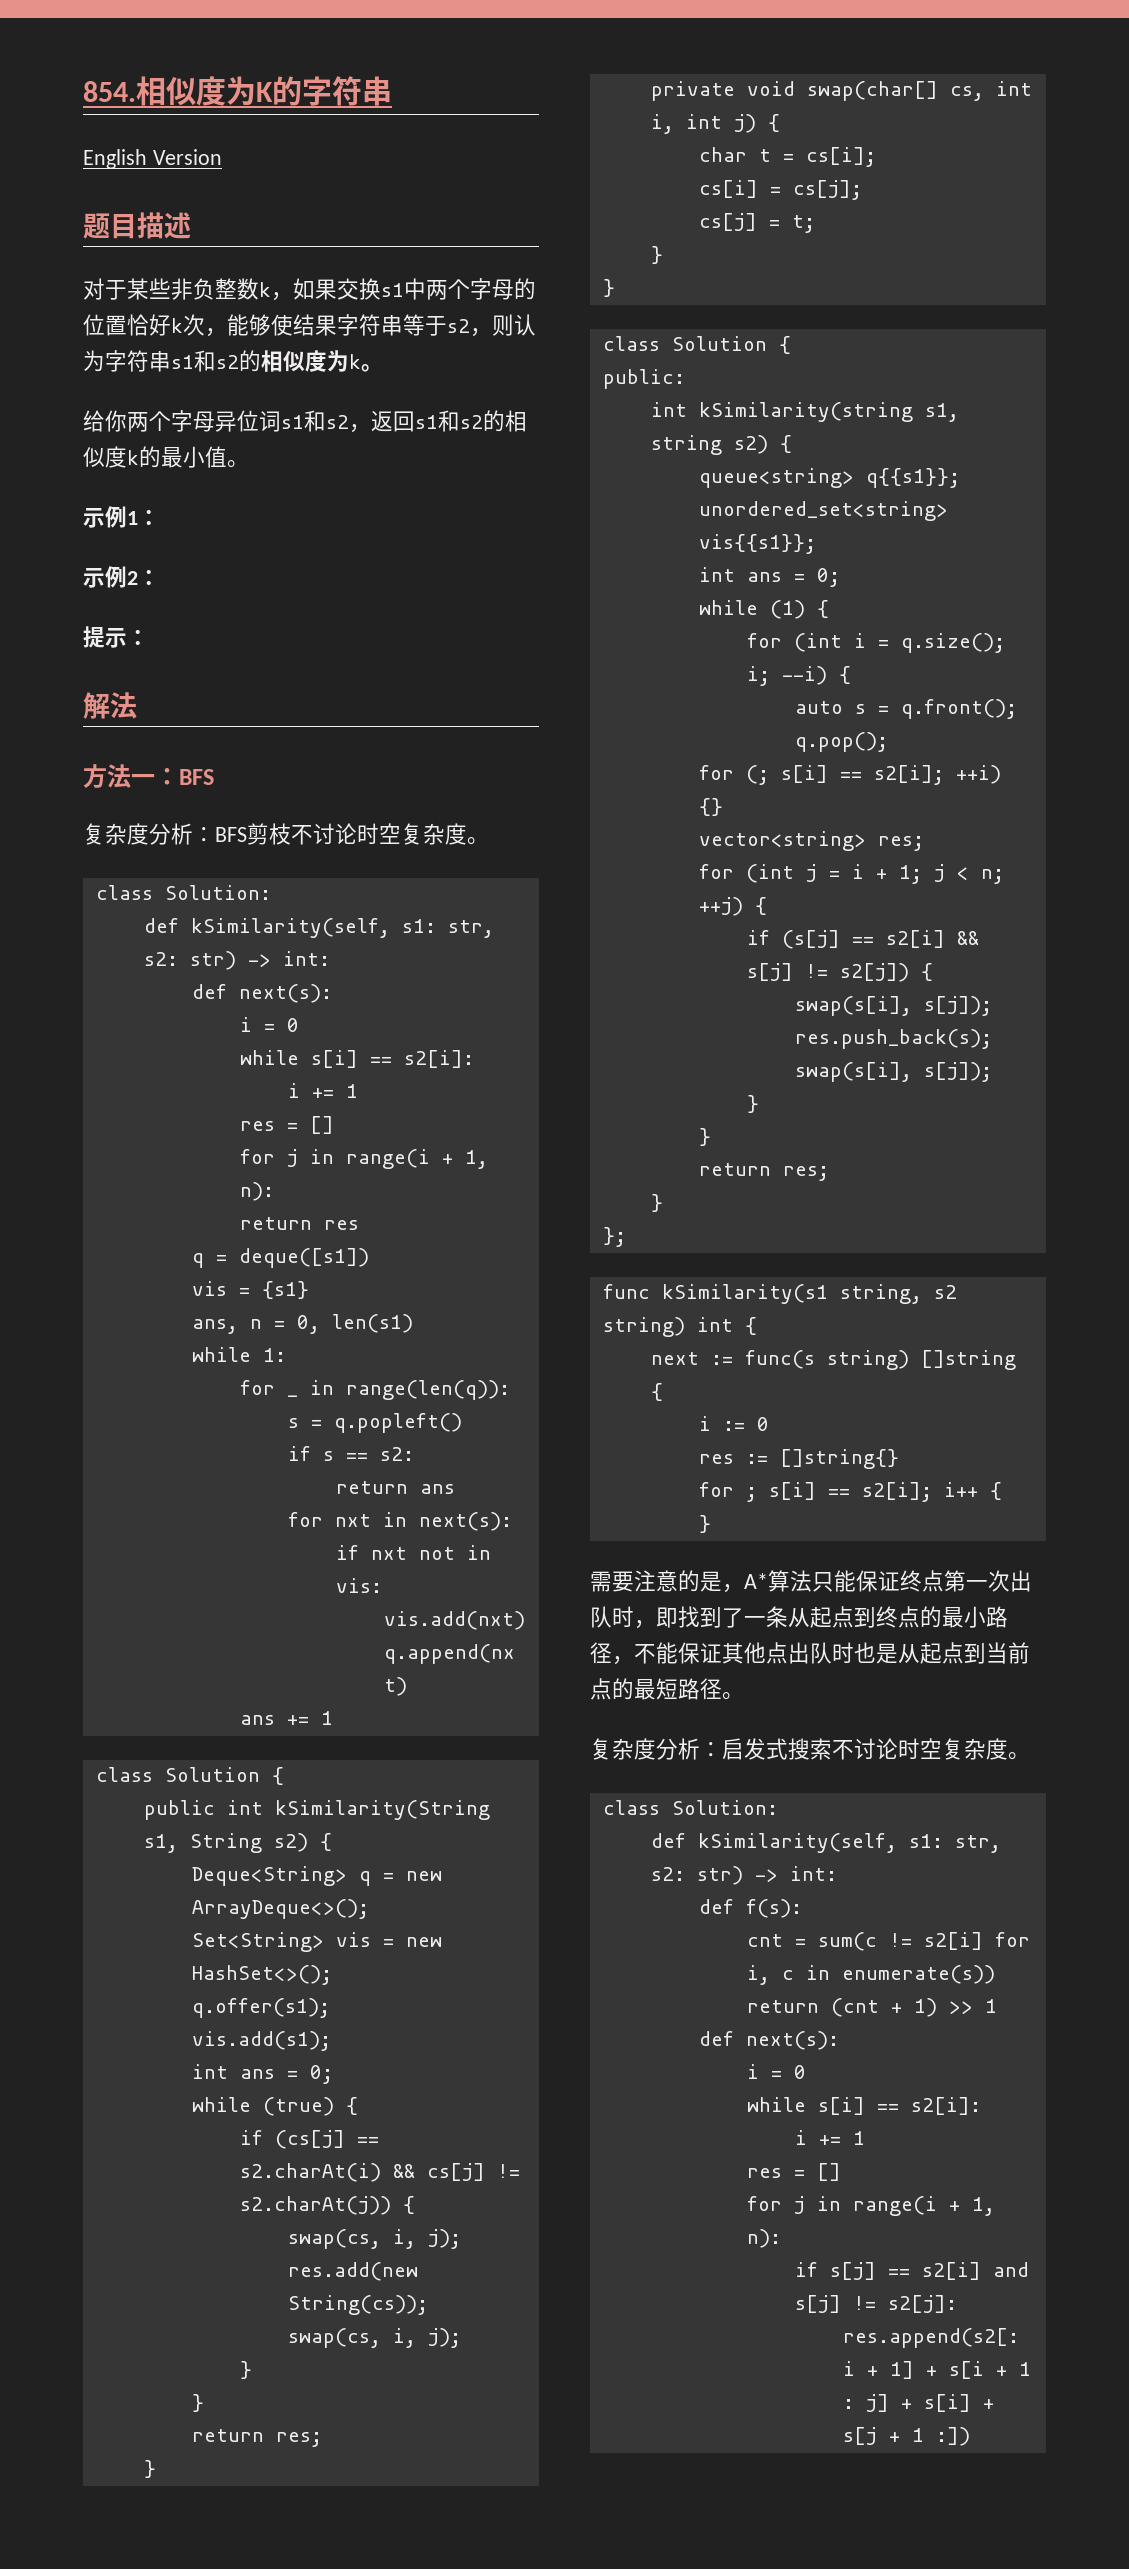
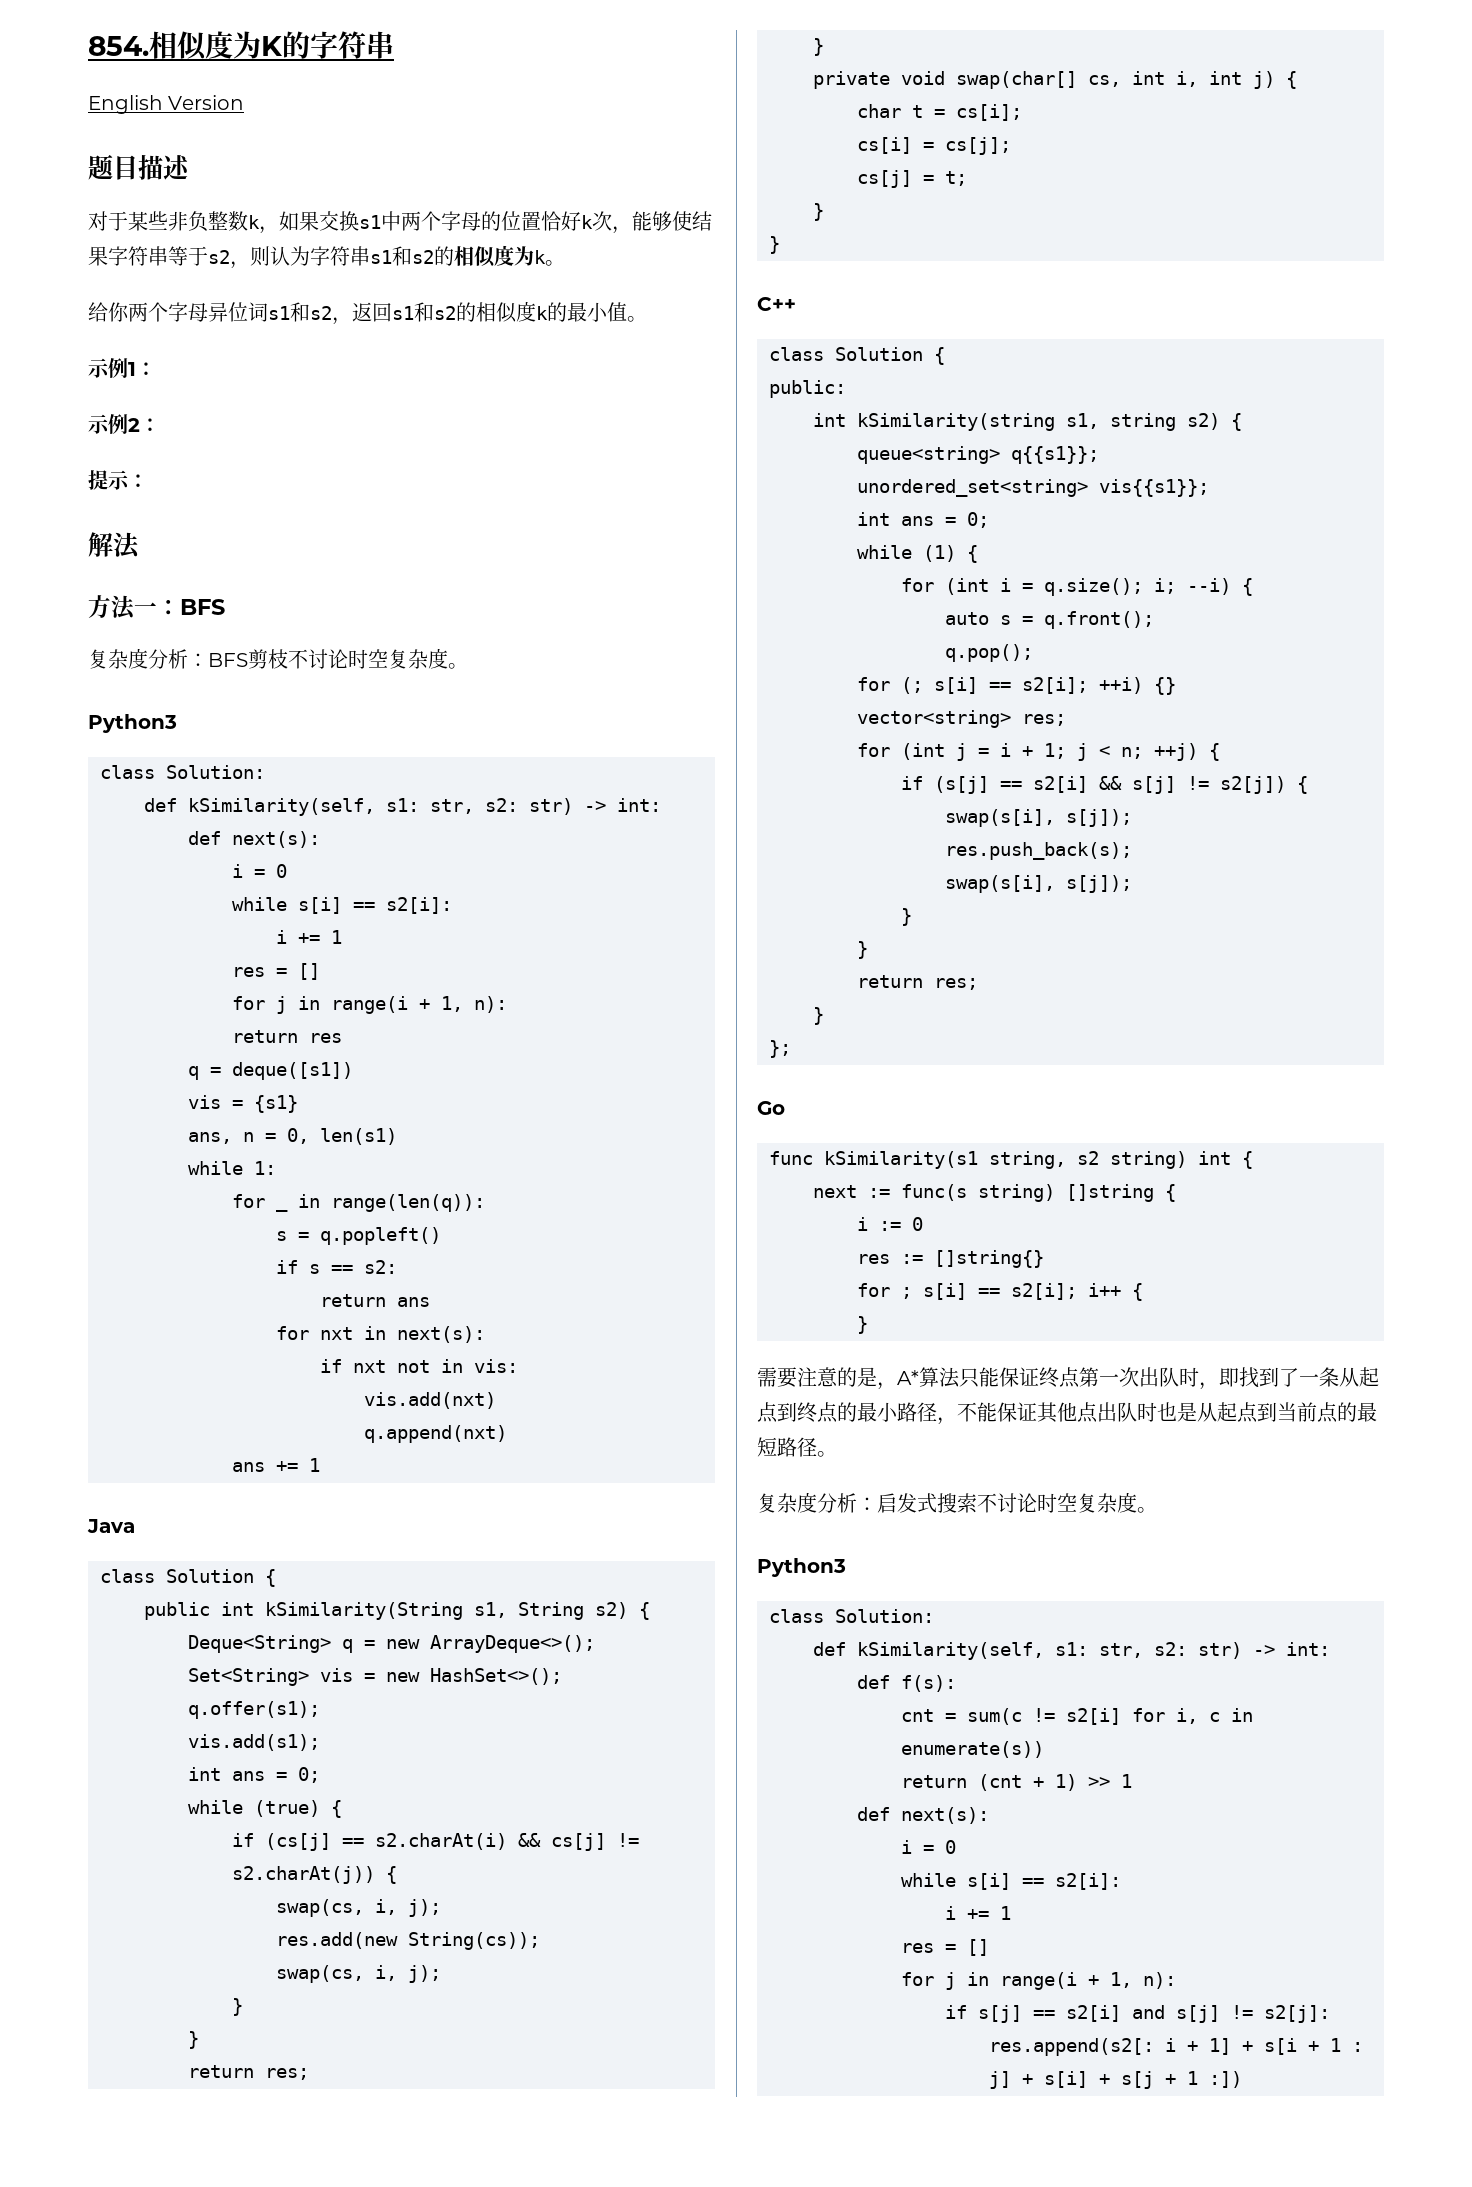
  复杂度分析：BFS剪枝不讨论时空复杂度。
+ Python3
+ Java
+ C++
+ Go
  复杂度分析：启发式搜索不讨论时空复杂度。
+ Python3

